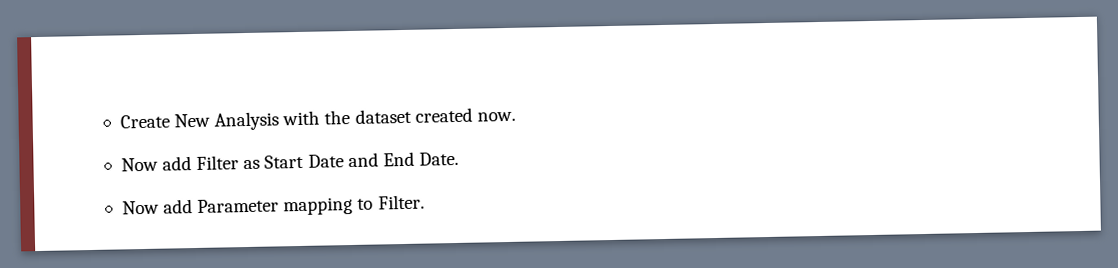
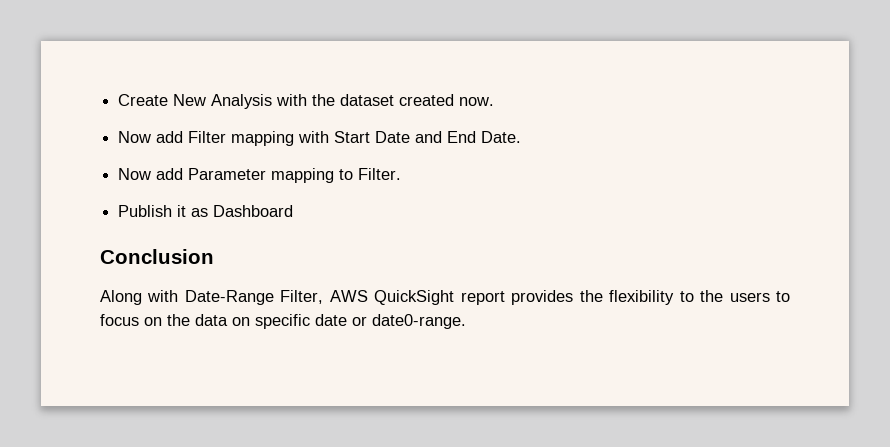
- Now add Filter as Start Date and End Date.
+ Now add Filter mapping with Start Date and End Date.
+ Publish it as Dashboard
+ Conclusion
+ Along with Date-Range Filter, AWS QuickSight report provides the flexibility to the users to focus on the data on specific date or date0-range.

